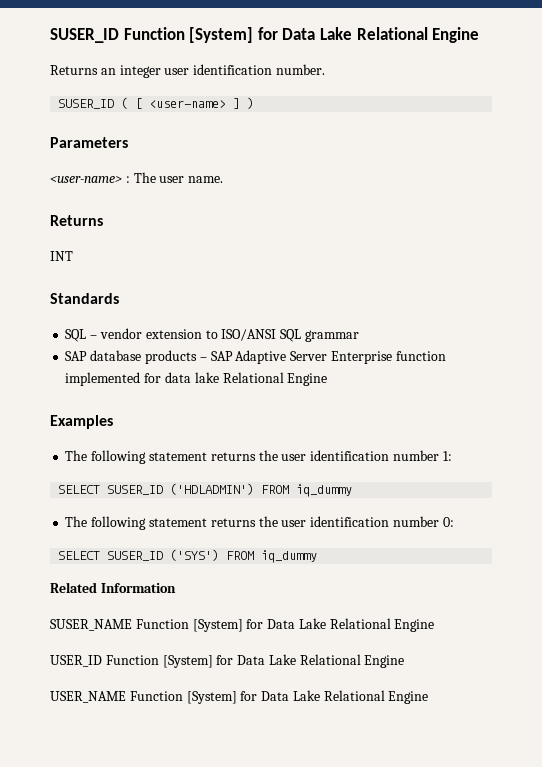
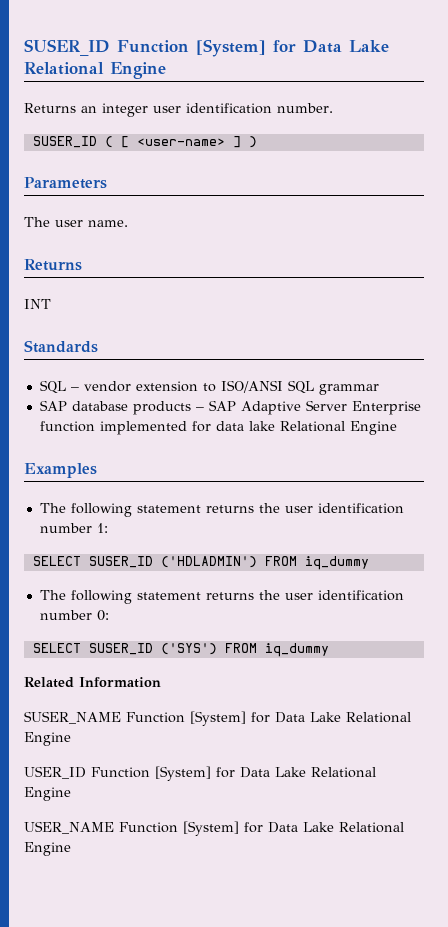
- <user-name> : The user name.
+ The user name.

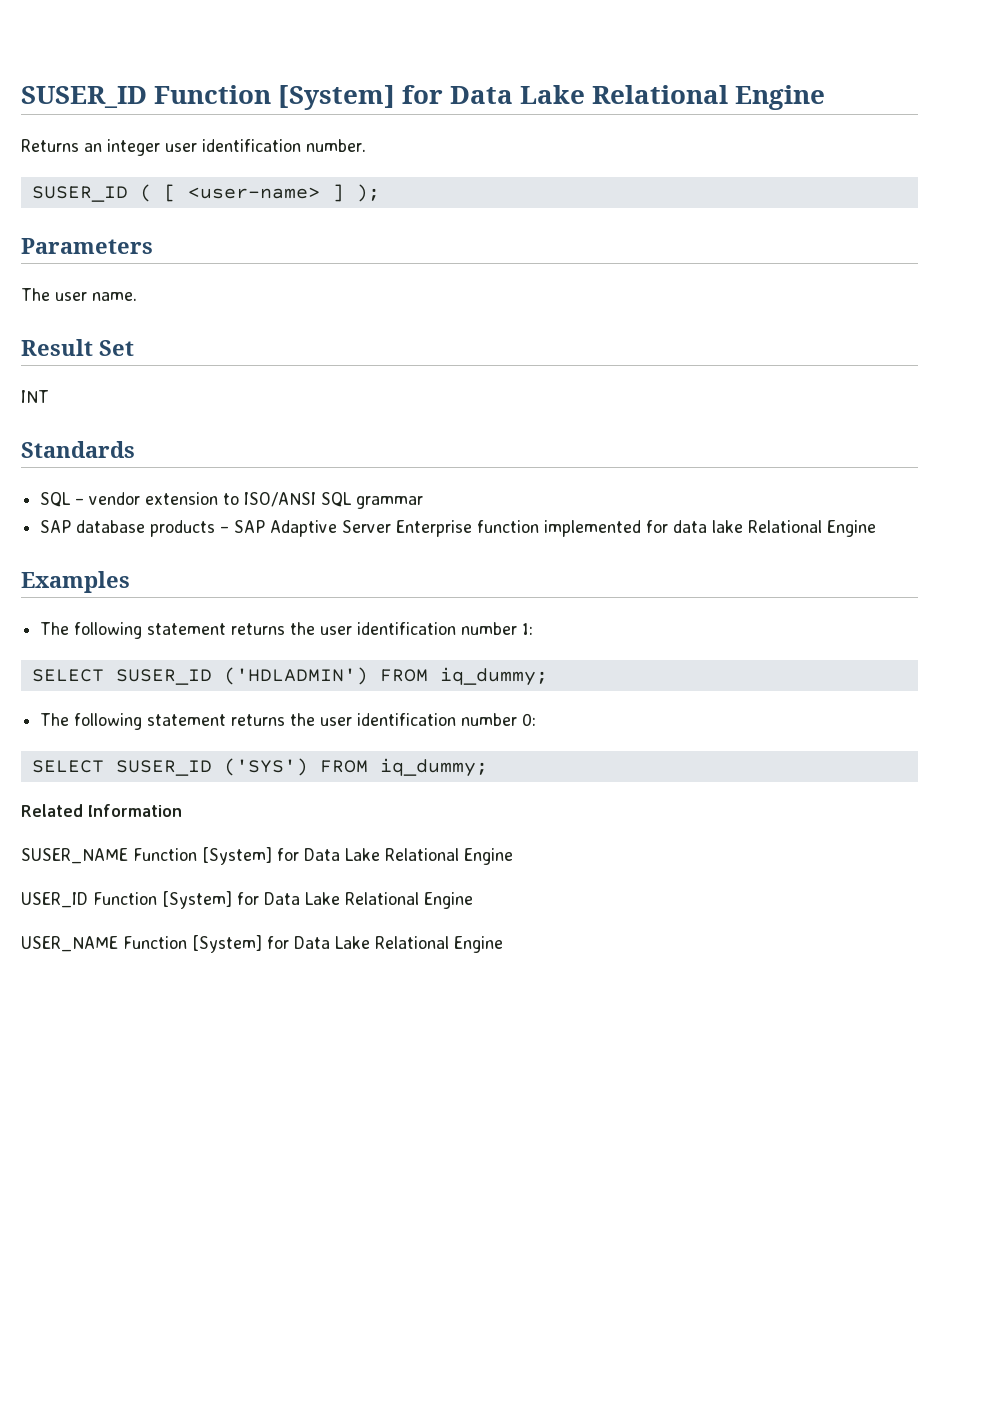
- SUSER_ID ( [ <user-name> ] )
+ SUSER_ID ( [ <user-name> ] );
  The user name.
- Returns
+ Result Set
- SELECT SUSER_ID ('HDLADMIN') FROM iq_dummy
+ SELECT SUSER_ID ('HDLADMIN') FROM iq_dummy;
- SELECT SUSER_ID ('SYS') FROM iq_dummy
+ SELECT SUSER_ID ('SYS') FROM iq_dummy;

